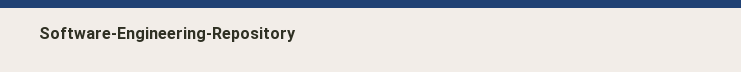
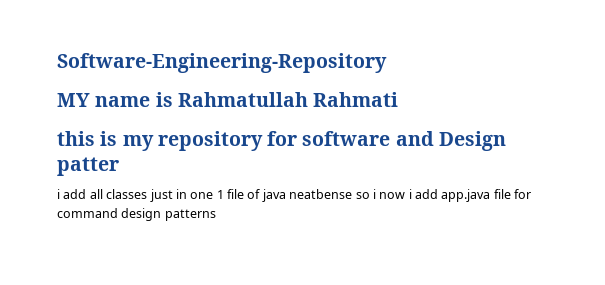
+ MY name is Rahmatullah Rahmati
+ this is my repository for software and Design patter
+ i add all classes just in one 1 file of java neatbense so i now i add app.java file for command design patterns

